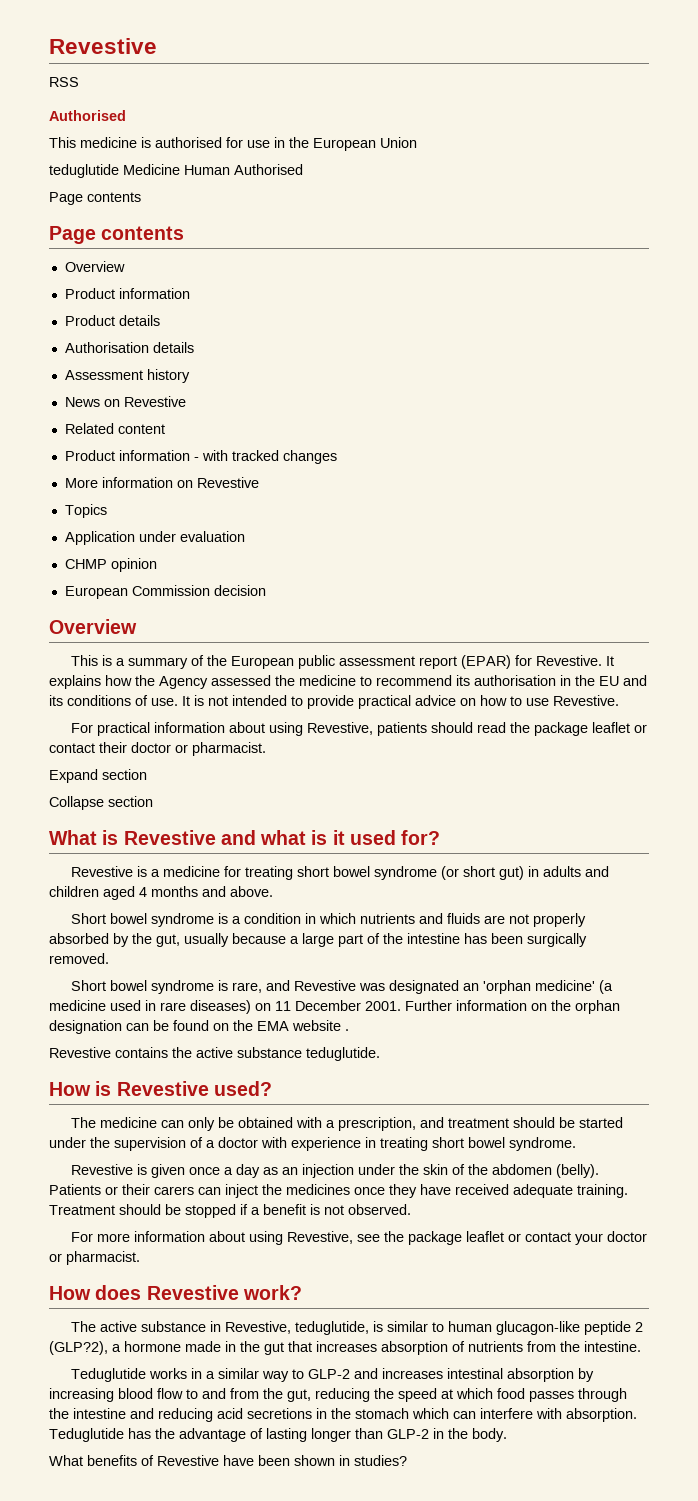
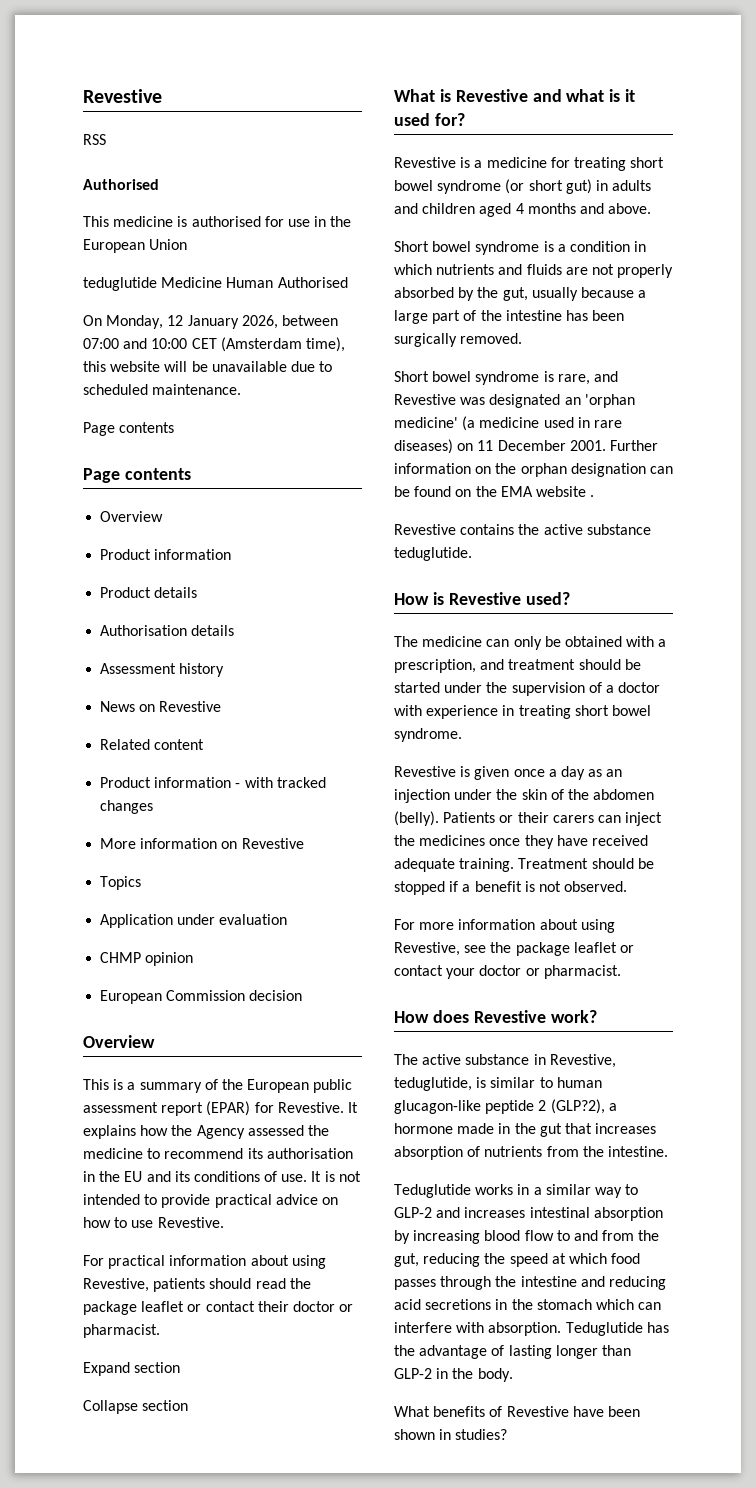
+ On Monday, 12 January 2026, between 07:00 and 10:00 CET (Amsterdam time), this website will be unavailable due to scheduled maintenance.

